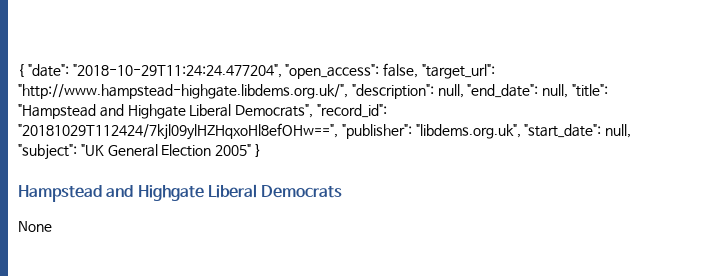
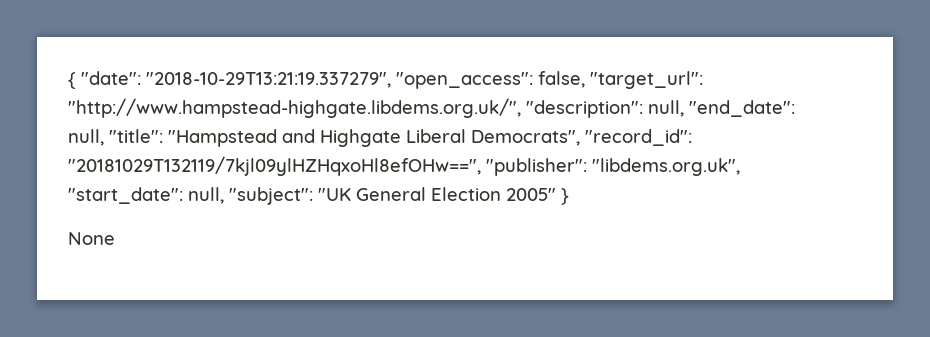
- { "date": "2018-10-29T11:24:24.477204", "open_access": false, "target_url": "http://www.hampstead-highgate.libdems.org.uk/", "description": null, "end_date": null, "title": "Hampstead and Highgate Liberal Democrats", "record_id": "20181029T112424/7kjl09ylHZHqxoHl8efOHw==", "publisher": "libdems.org.uk", "start_date": null, "subject": "UK General Election 2005" }
+ { "date": "2018-10-29T13:21:19.337279", "open_access": false, "target_url": "http://www.hampstead-highgate.libdems.org.uk/", "description": null, "end_date": null, "title": "Hampstead and Highgate Liberal Democrats", "record_id": "20181029T132119/7kjl09ylHZHqxoHl8efOHw==", "publisher": "libdems.org.uk", "start_date": null, "subject": "UK General Election 2005" }
- Hampstead and Highgate Liberal Democrats

